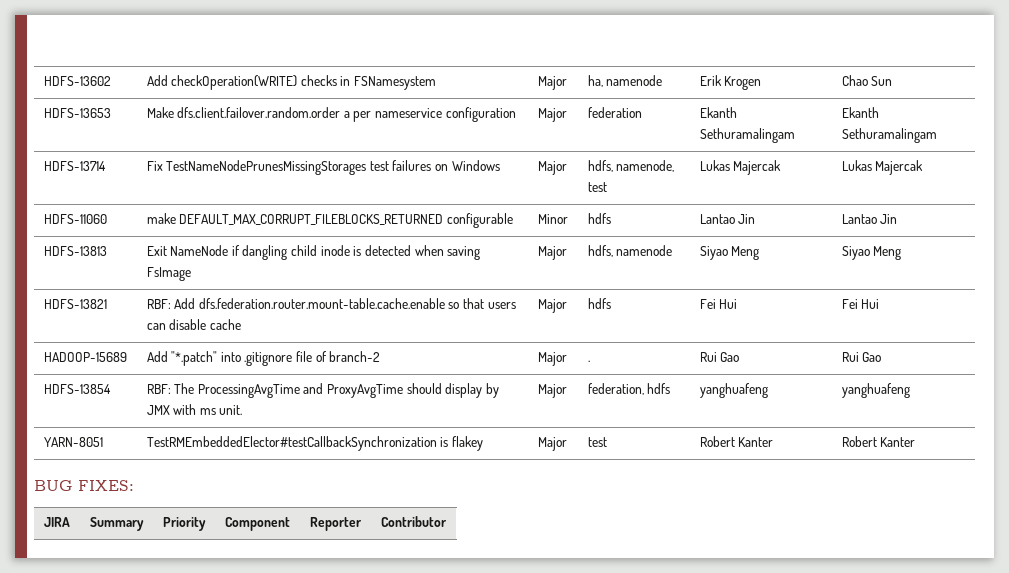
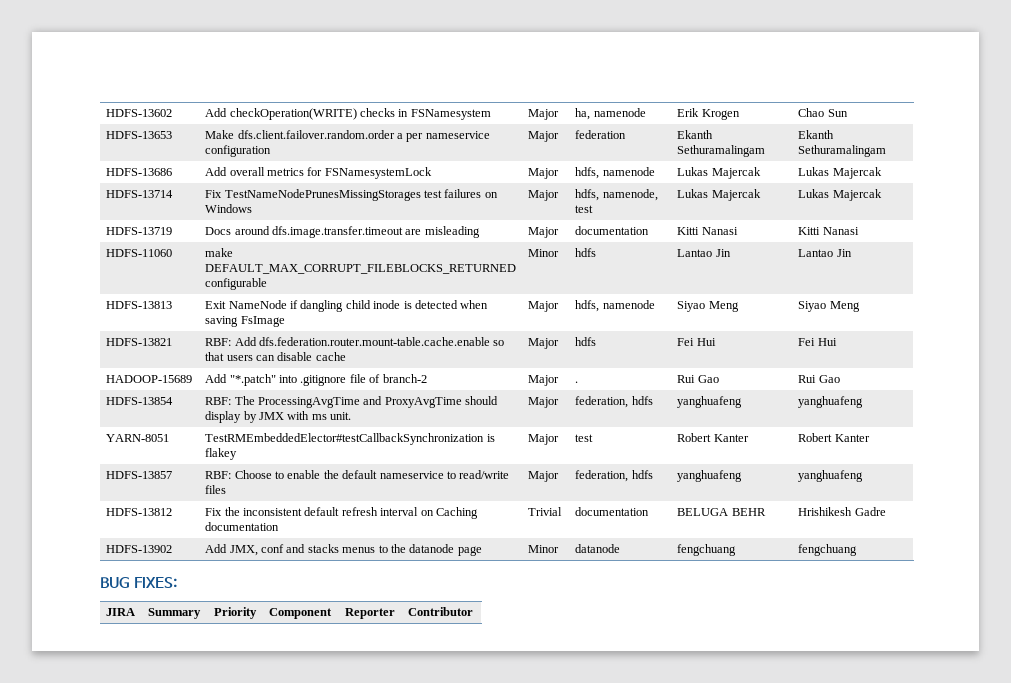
+ HDFS-13686 | Add overall metrics for FSNamesystemLock | Major | hdfs, namenode | Lukas Majercak | Lukas Majercak
+ HDFS-13719 | Docs around dfs.image.transfer.timeout are misleading | Major | documentation | Kitti Nanasi | Kitti Nanasi
+ HDFS-13857 | RBF: Choose to enable the default nameservice to read/write files | Major | federation, hdfs | yanghuafeng | yanghuafeng
+ HDFS-13812 | Fix the inconsistent default refresh interval on Caching documentation | Trivial | documentation | BELUGA BEHR | Hrishikesh Gadre
+ HDFS-13902 | Add JMX, conf and stacks menus to the datanode page | Minor | datanode | fengchuang | fengchuang

